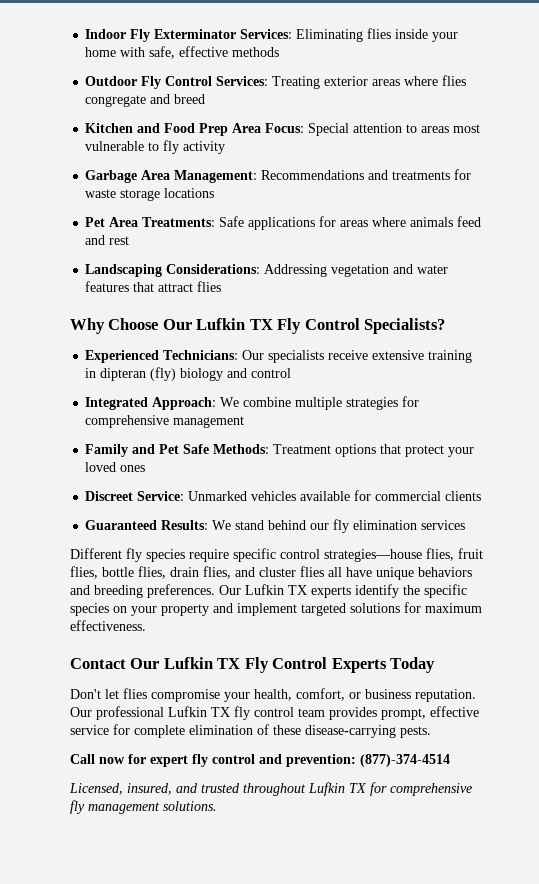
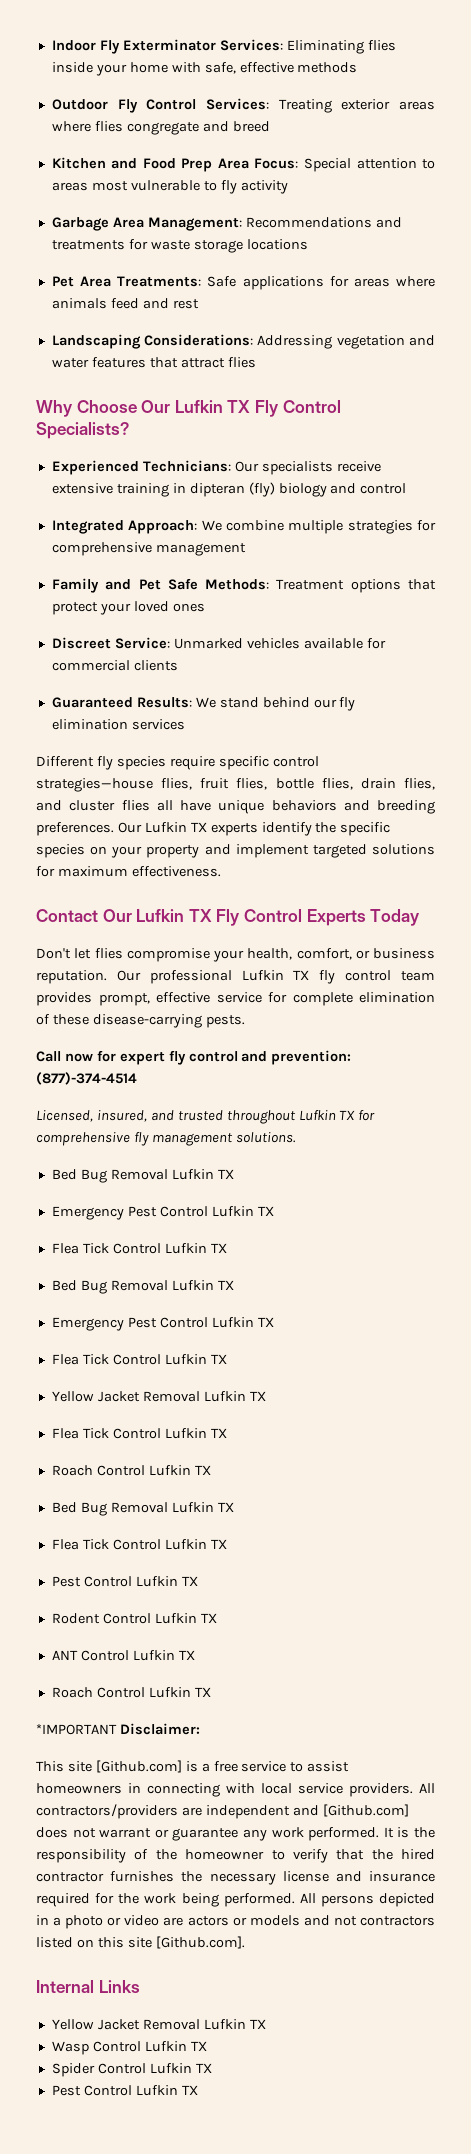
  Licensed, insured, and trusted throughout Lufkin TX for comprehensive fly management solutions.
+ Bed Bug Removal Lufkin TX
+ Emergency Pest Control Lufkin TX
+ Flea Tick Control Lufkin TX
+ Bed Bug Removal Lufkin TX
+ Emergency Pest Control Lufkin TX
+ Flea Tick Control Lufkin TX
+ Yellow Jacket Removal Lufkin TX
+ Flea Tick Control Lufkin TX
+ Roach Control Lufkin TX
+ Bed Bug Removal Lufkin TX
+ Flea Tick Control Lufkin TX
+ Pest Control Lufkin TX
+ Rodent Control Lufkin TX
+ ANT Control Lufkin TX
+ Roach Control Lufkin TX
+ *IMPORTANT Disclaimer:
+ This site [Github.com] is a free service to assist homeowners in connecting with local service providers. All contractors/providers are independent and [Github.com] does not warrant or guarantee any work performed. It is the responsibility of the homeowner to verify that the hired contractor furnishes the necessary license and insurance required for the work being performed. All persons depicted in a photo or video are actors or models and not contractors listed on this site [Github.com].
+ Internal Links
+ Yellow Jacket Removal Lufkin TX
+ Wasp Control Lufkin TX
+ Spider Control Lufkin TX
+ Pest Control Lufkin TX

